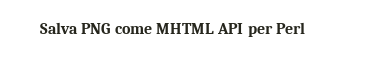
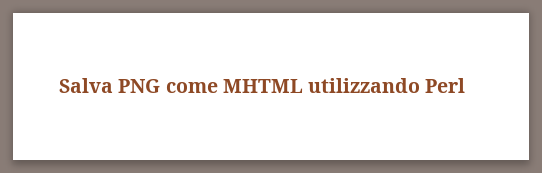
- Salva PNG come MHTML API per Perl
+ Salva PNG come MHTML utilizzando Perl

